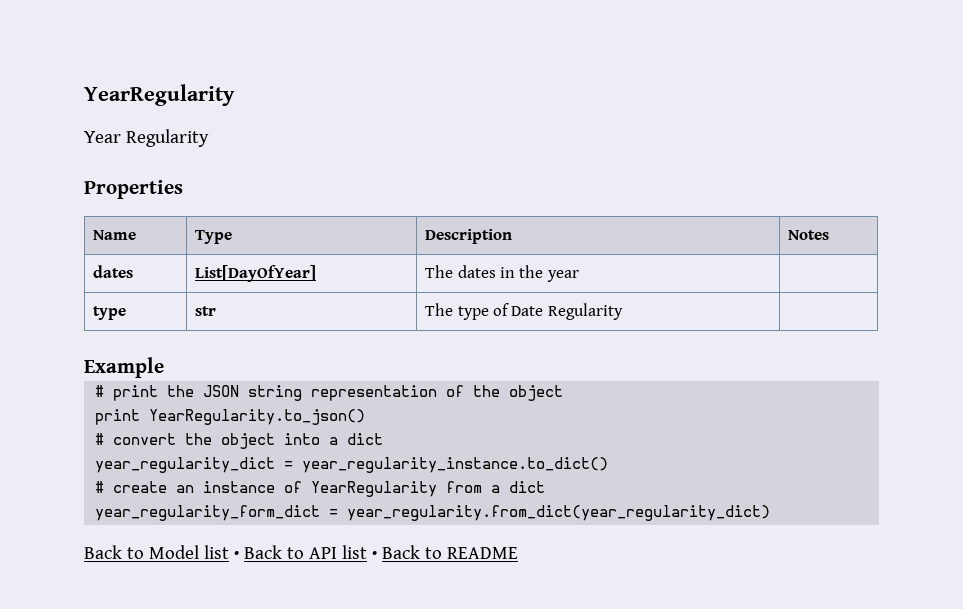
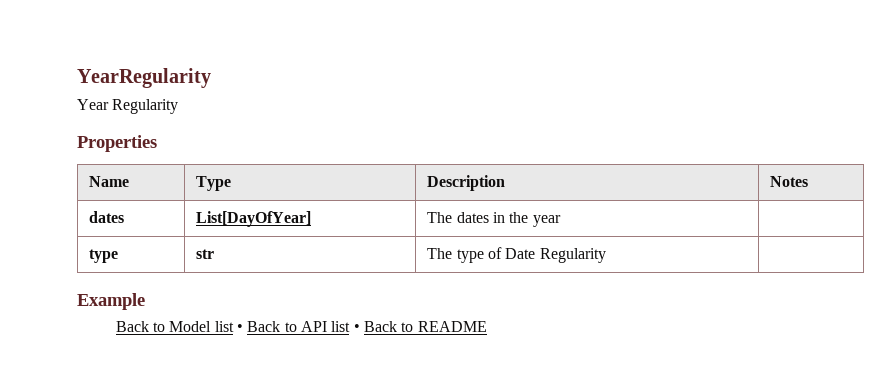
- # print the JSON string representation of the object
- print YearRegularity.to_json()
- # convert the object into a dict
- year_regularity_dict = year_regularity_instance.to_dict()
- # create an instance of YearRegularity from a dict
- year_regularity_form_dict = year_regularity.from_dict(year_regularity_dict)

